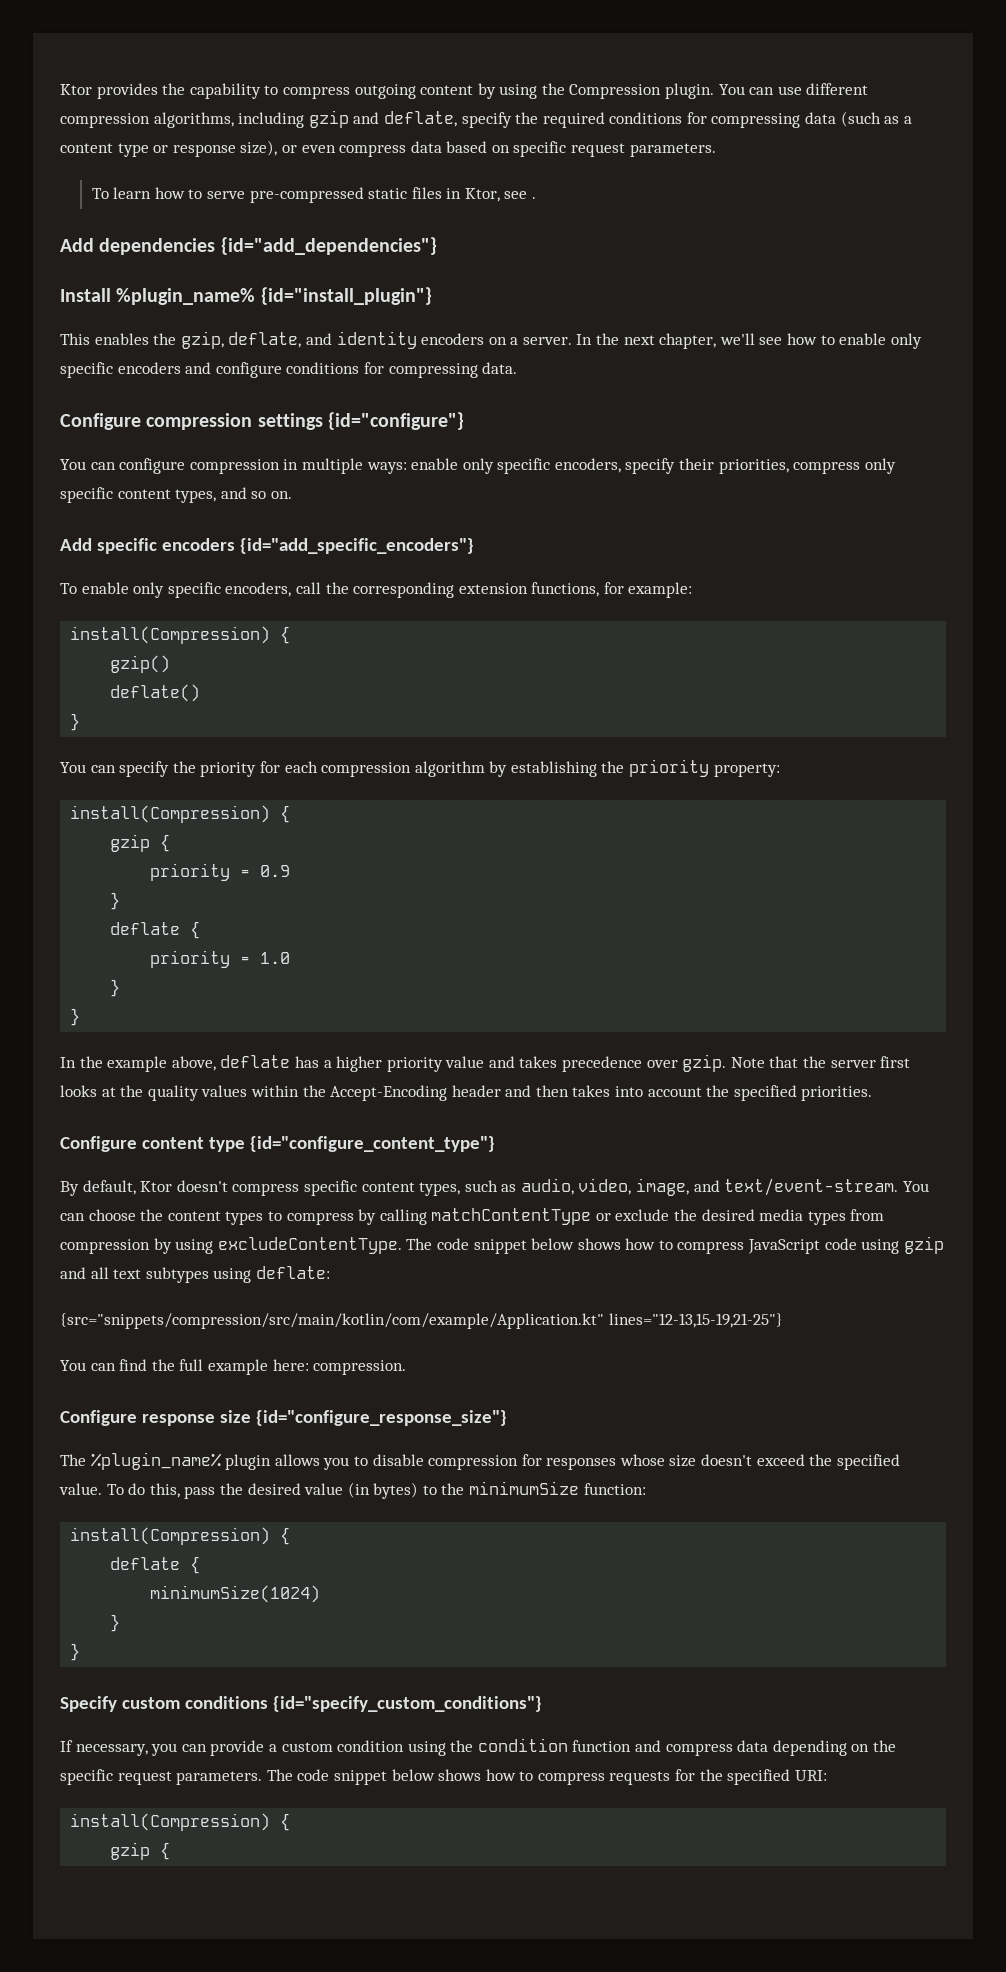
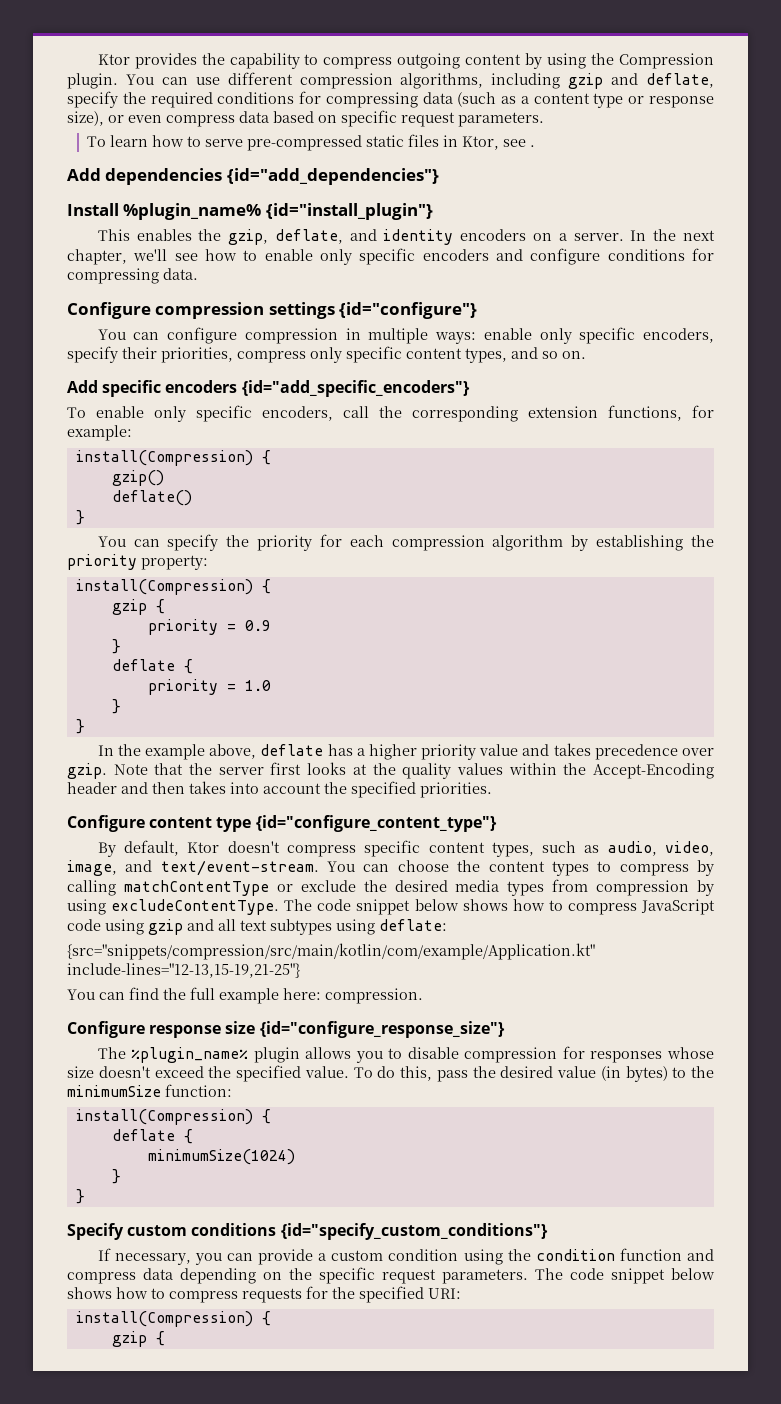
- {src="snippets/compression/src/main/kotlin/com/example/Application.kt" lines="12-13,15-19,21-25"}
+ {src="snippets/compression/src/main/kotlin/com/example/Application.kt" include-lines="12-13,15-19,21-25"}

